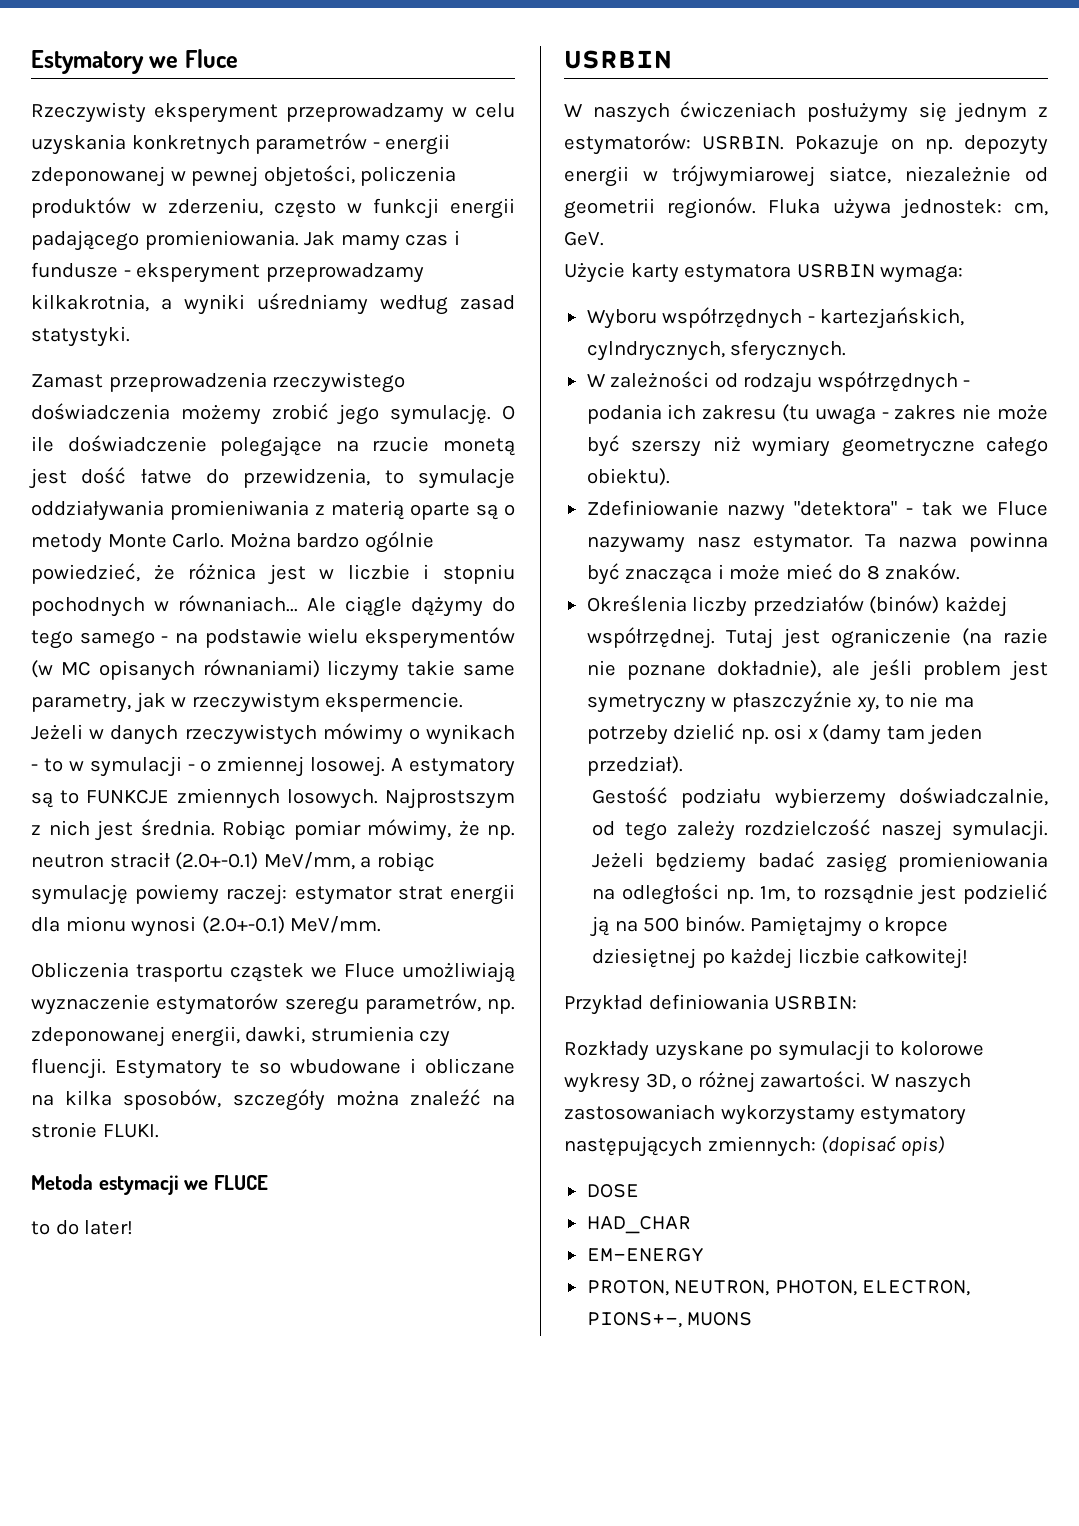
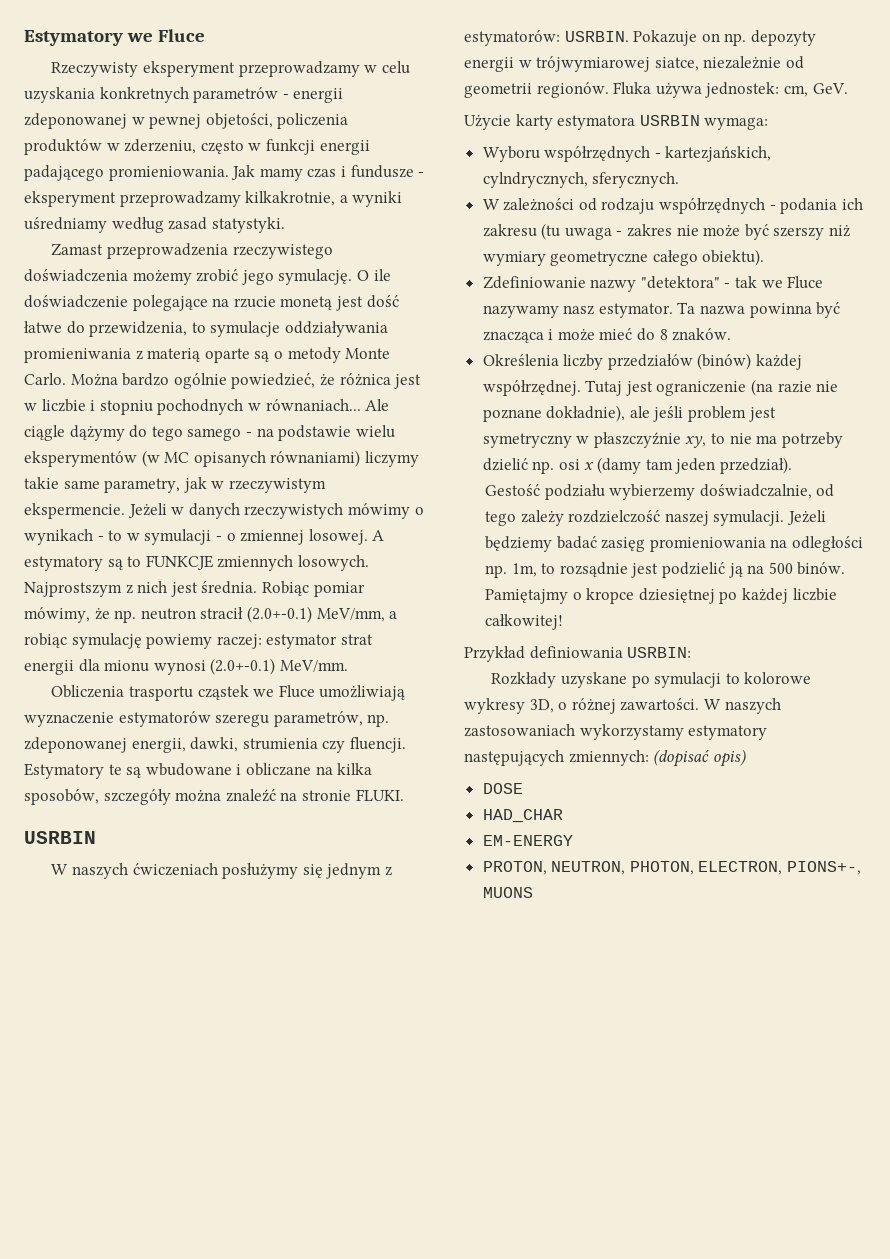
- Jak mamy czas i fundusze - eksperyment przeprowadzamy kilkakrotnia, a wyniki uśredniamy według zasad statystyki.
+ Jak mamy czas i fundusze - eksperyment przeprowadzamy kilkakrotnie, a wyniki uśredniamy według zasad statystyki.
- Estymatory te so wbudowane i obliczane na kilka sposobów, szczegóły można znaleźć na stronie FLUKI.
+ Estymatory te są wbudowane i obliczane na kilka sposobów, szczegóły można znaleźć na stronie FLUKI.
- Metoda estymacji we FLUCE
- to do later!

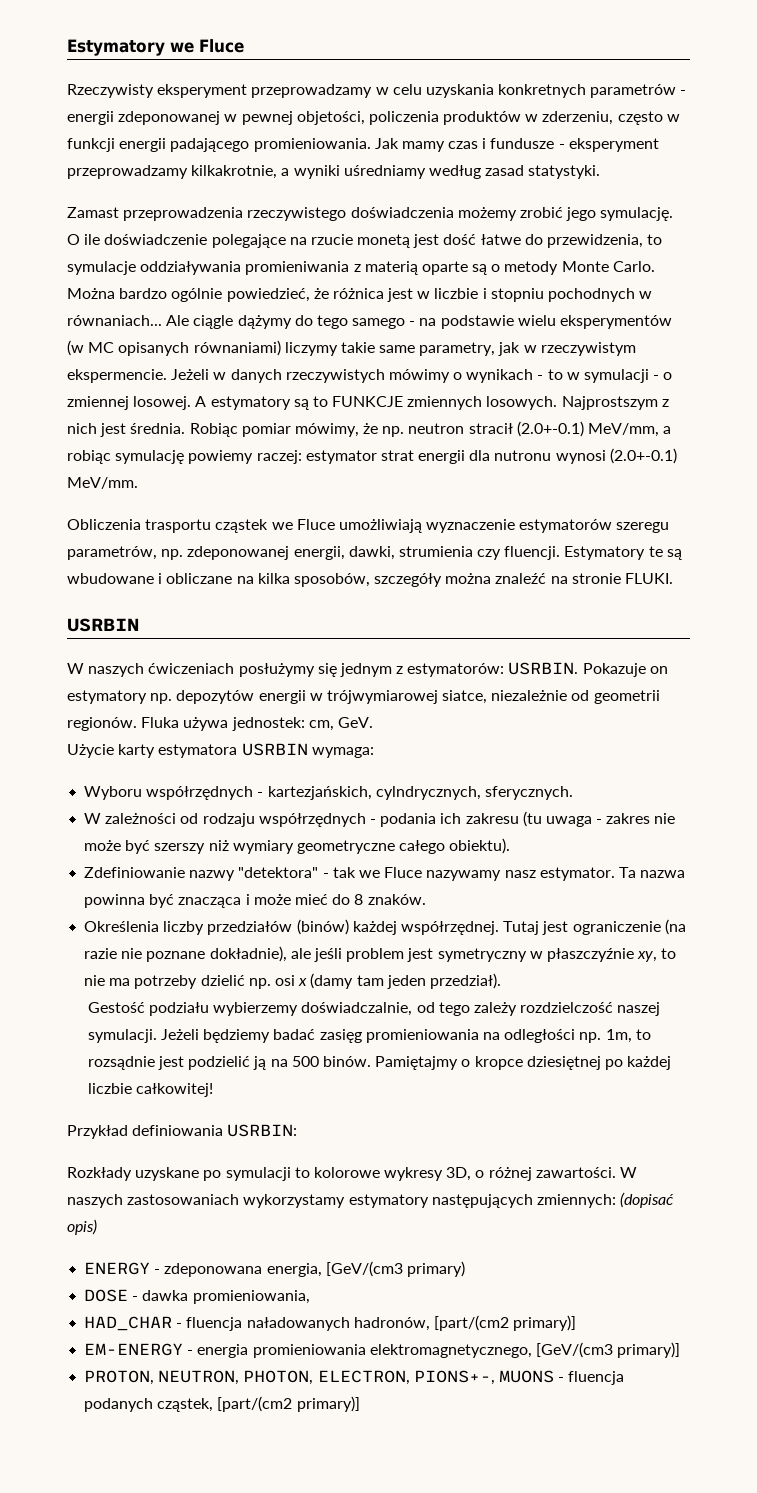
- Robiąc pomiar mówimy, że np. neutron stracił (2.0+-0.1) MeV/mm, a robiąc symulację powiemy raczej: estymator strat energii dla mionu wynosi (2.0+-0.1) MeV/mm.
+ Robiąc pomiar mówimy, że np. neutron stracił (2.0+-0.1) MeV/mm, a robiąc symulację powiemy raczej: estymator strat energii dla nutronu wynosi (2.0+-0.1) MeV/mm.
- Pokazuje on np. depozyty energii w trójwymiarowej siatce, niezależnie od geometrii regionów.
+ Pokazuje on estymatory np. depozytów energii w trójwymiarowej siatce, niezależnie od geometrii regionów.
- DOSE
- HAD_CHAR
- EM-ENERGY
+ ENERGY - zdeponowana energia, [GeV/(cm3 primary)
+ DOSE - dawka promieniowania,
+ HAD_CHAR - fluencja naładowanych hadronów, [part/(cm2 primary)]
+ EM-ENERGY - energia promieniowania elektromagnetycznego, [GeV/(cm3 primary)]
- PROTON, NEUTRON, PHOTON, ELECTRON, PIONS+-, MUONS
+ PROTON, NEUTRON, PHOTON, ELECTRON, PIONS+-, MUONS - fluencja podanych cząstek, [part/(cm2 primary)]

